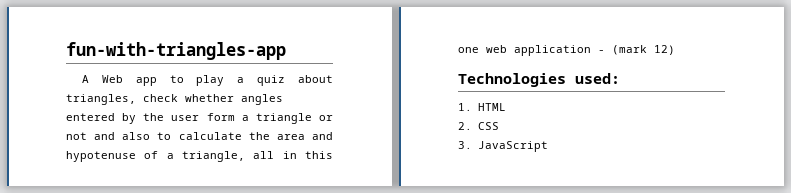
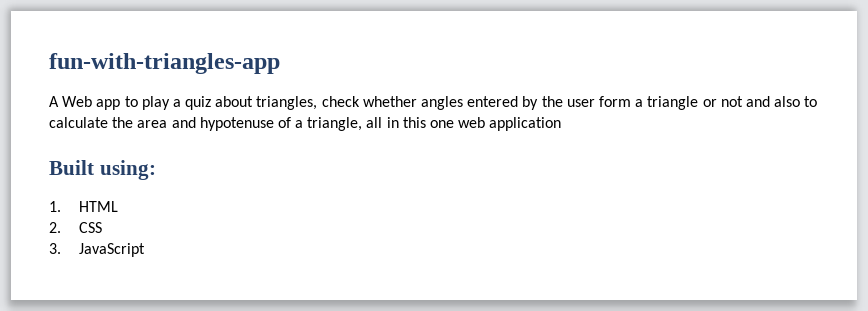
- A Web app to play a quiz about triangles, check whether angles entered by the user form a triangle or not and also to calculate the area and hypotenuse of a triangle, all in this one web application - (mark 12)
- Technologies used:
+ A Web app to play a quiz about triangles, check whether angles entered by the user form a triangle or not and also to calculate the area and hypotenuse of a triangle, all in this one web application
+ Built using:

